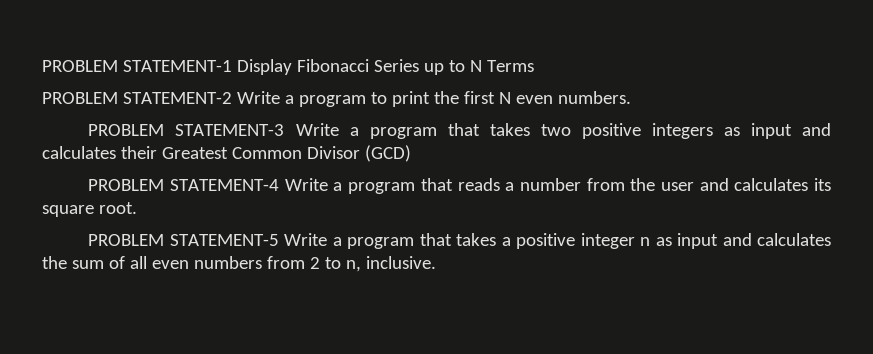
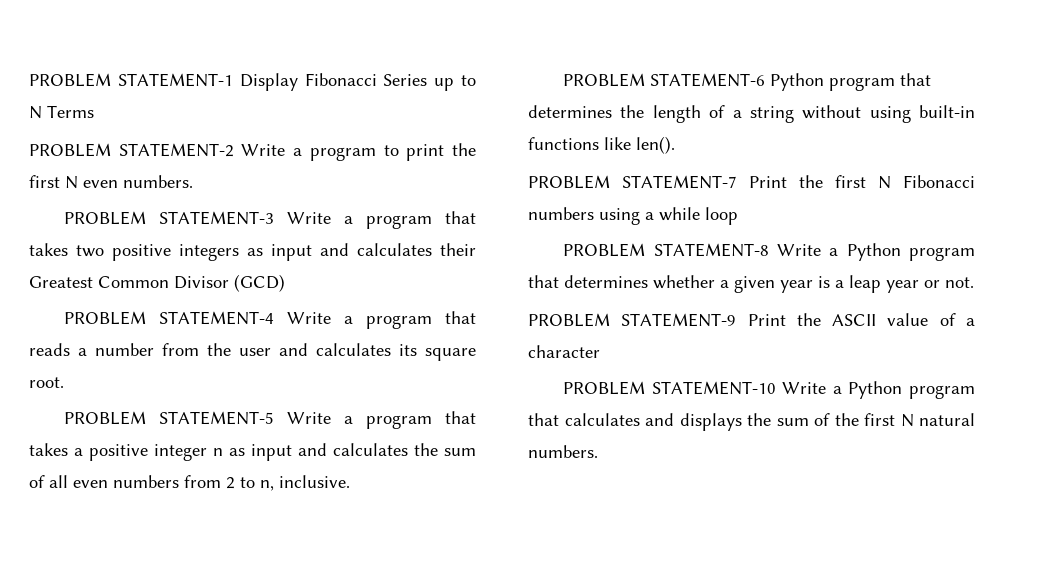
+ PROBLEM STATEMENT-6 Python program that determines the length of a string without using built-in functions like len().
+ PROBLEM STATEMENT-7 Print the first N Fibonacci numbers using a while loop
+ PROBLEM STATEMENT-8 Write a Python program that determines whether a given year is a leap year or not.
+ PROBLEM STATEMENT-9 Print the ASCII value of a character
+ PROBLEM STATEMENT-10 Write a Python program that calculates and displays the sum of the first N natural numbers.

